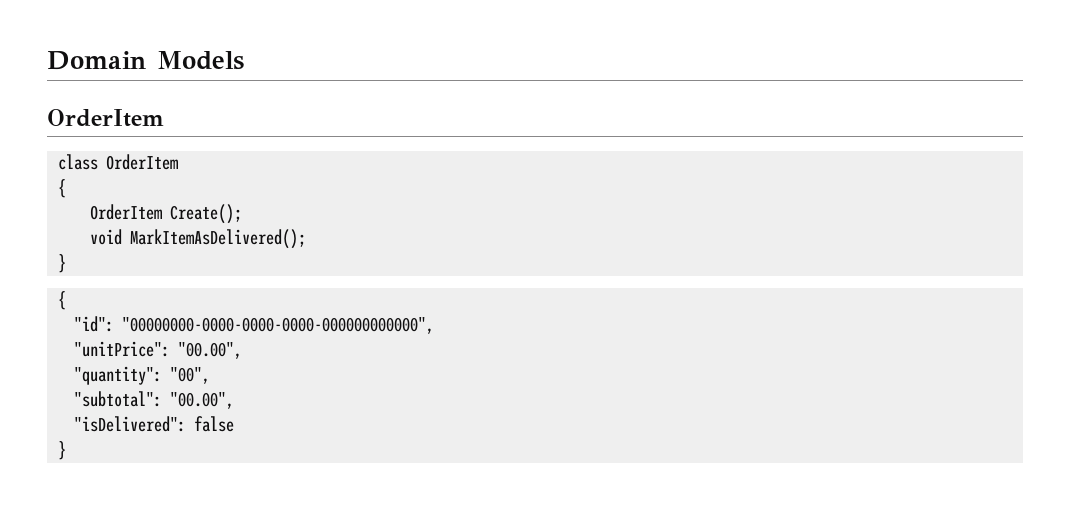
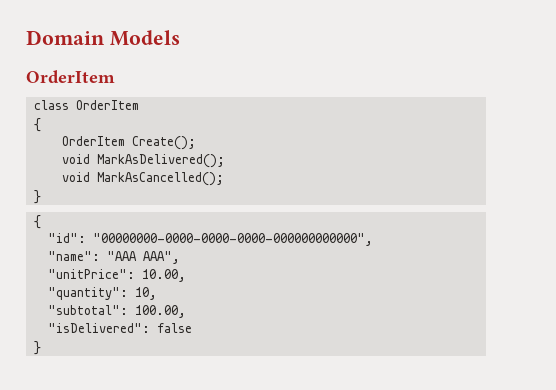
- void MarkItemAsDelivered();
+ void MarkAsDelivered();
+ void MarkAsCancelled();
+ "name": "AAA AAA",
- "unitPrice": "00.00",
+ "unitPrice": 10.00,
- "quantity": "00",
+ "quantity": 10,
- "subtotal": "00.00",
+ "subtotal": 100.00,

